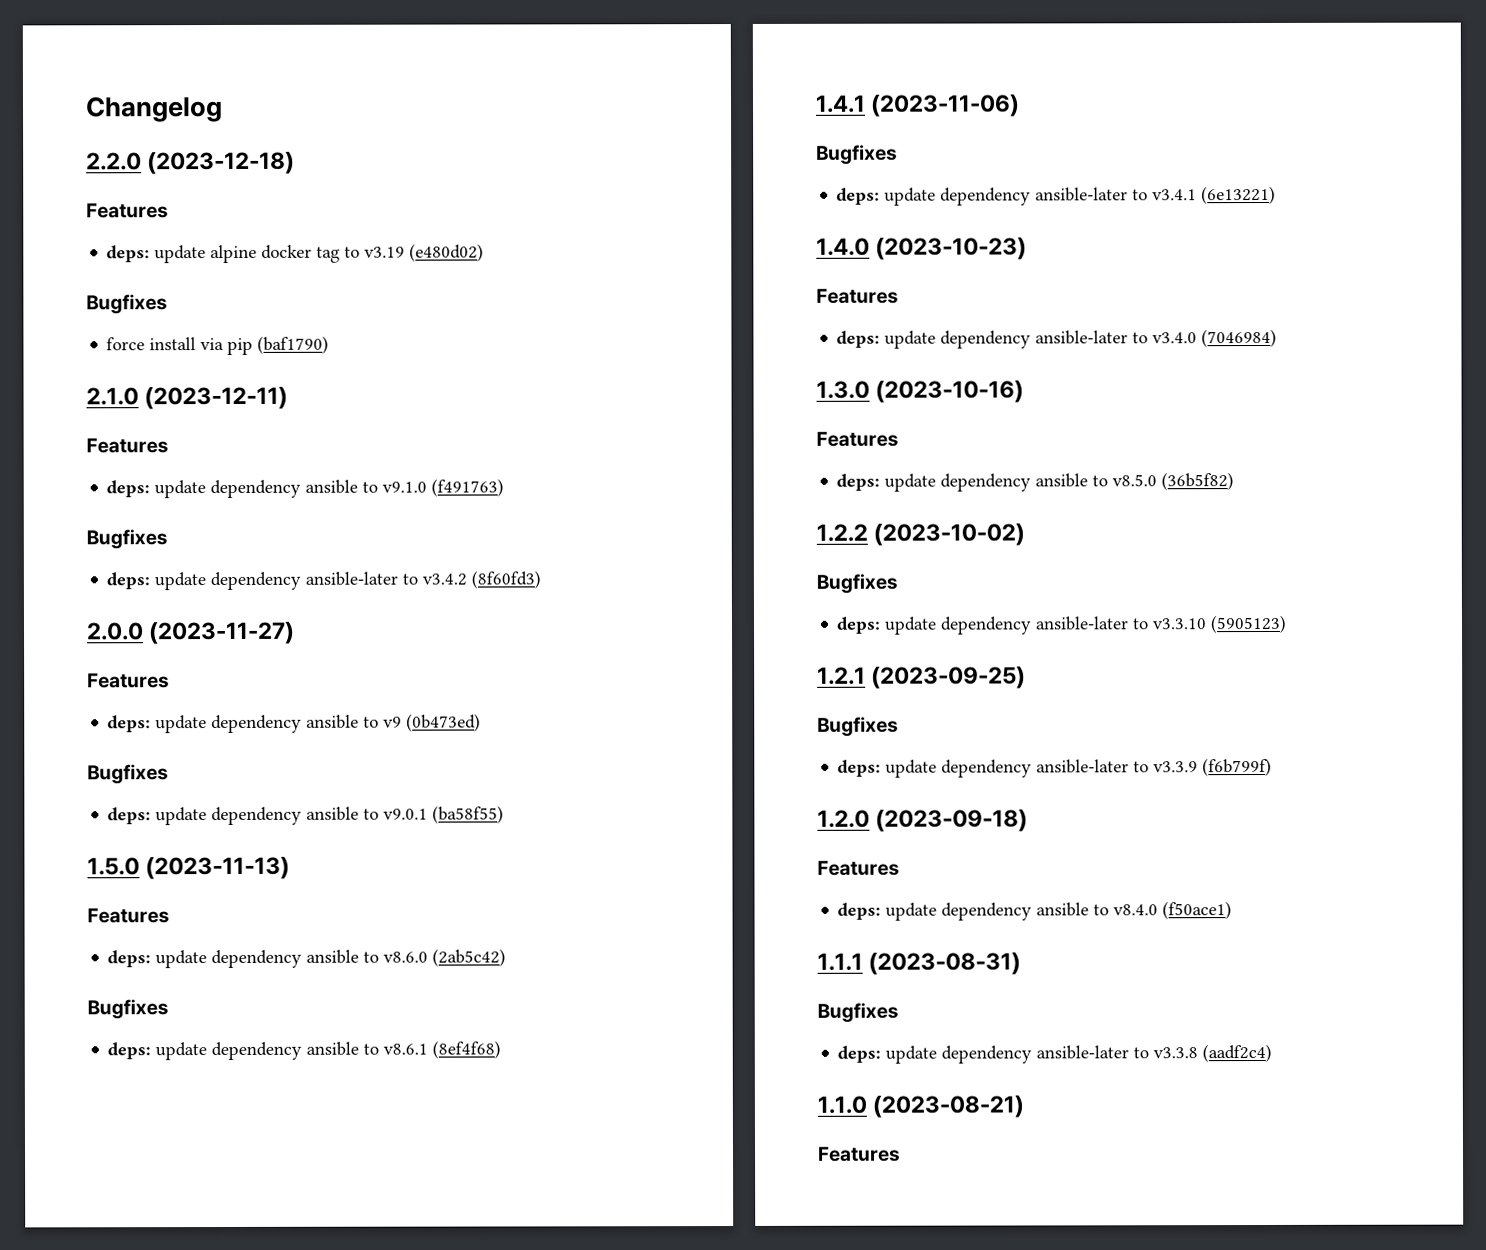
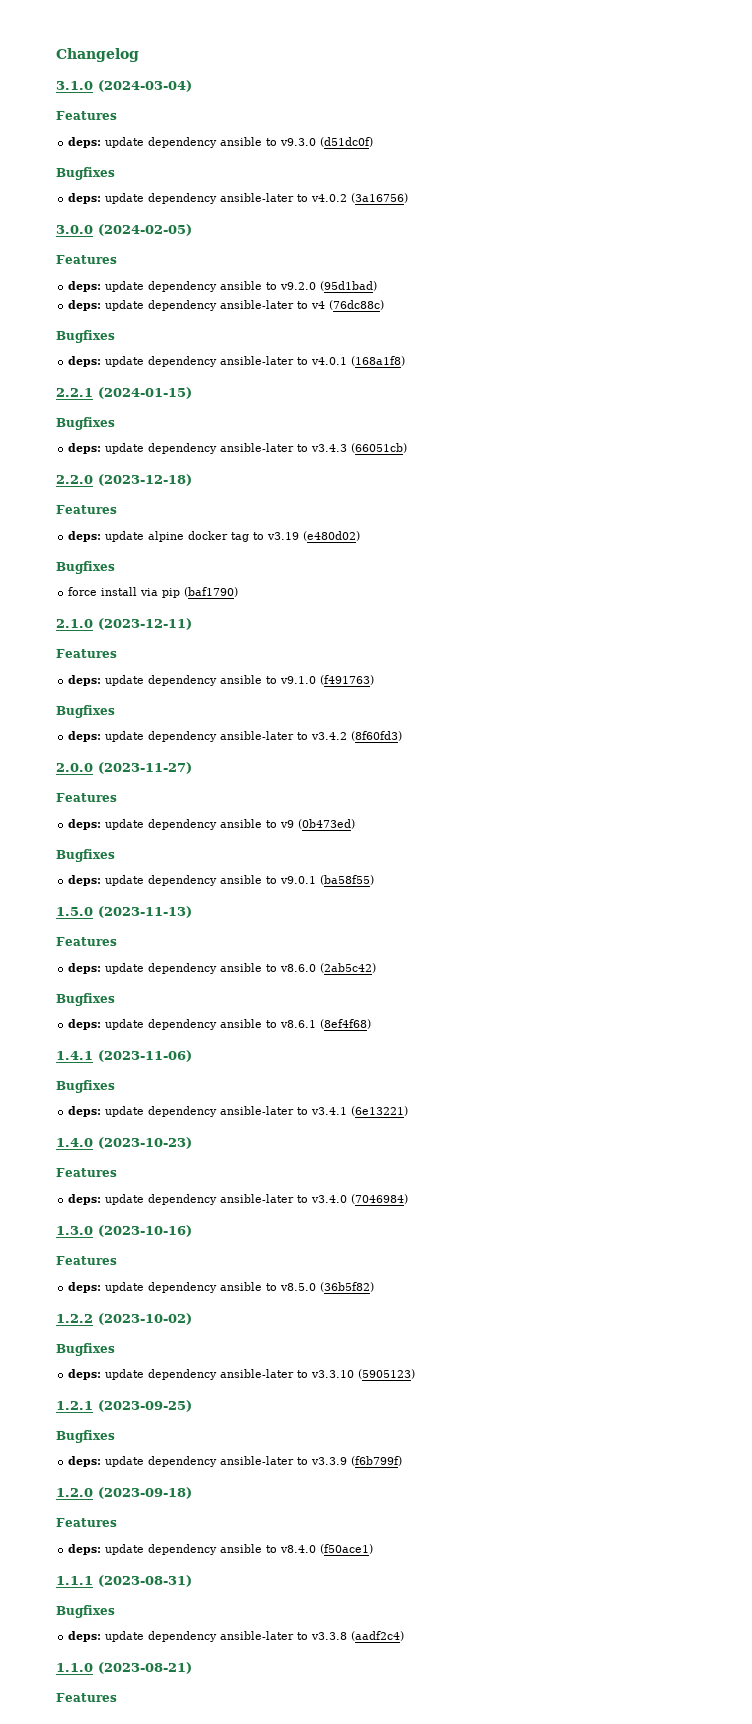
+ 3.1.0 (2024-03-04)
+ Features
+ deps: update dependency ansible to v9.3.0 (d51dc0f)
+ Bugfixes
+ deps: update dependency ansible-later to v4.0.2 (3a16756)
+ 3.0.0 (2024-02-05)
+ Features
+ deps: update dependency ansible to v9.2.0 (95d1bad)
+ deps: update dependency ansible-later to v4 (76dc88c)
+ Bugfixes
+ deps: update dependency ansible-later to v4.0.1 (168a1f8)
+ 2.2.1 (2024-01-15)
+ Bugfixes
+ deps: update dependency ansible-later to v3.4.3 (66051cb)

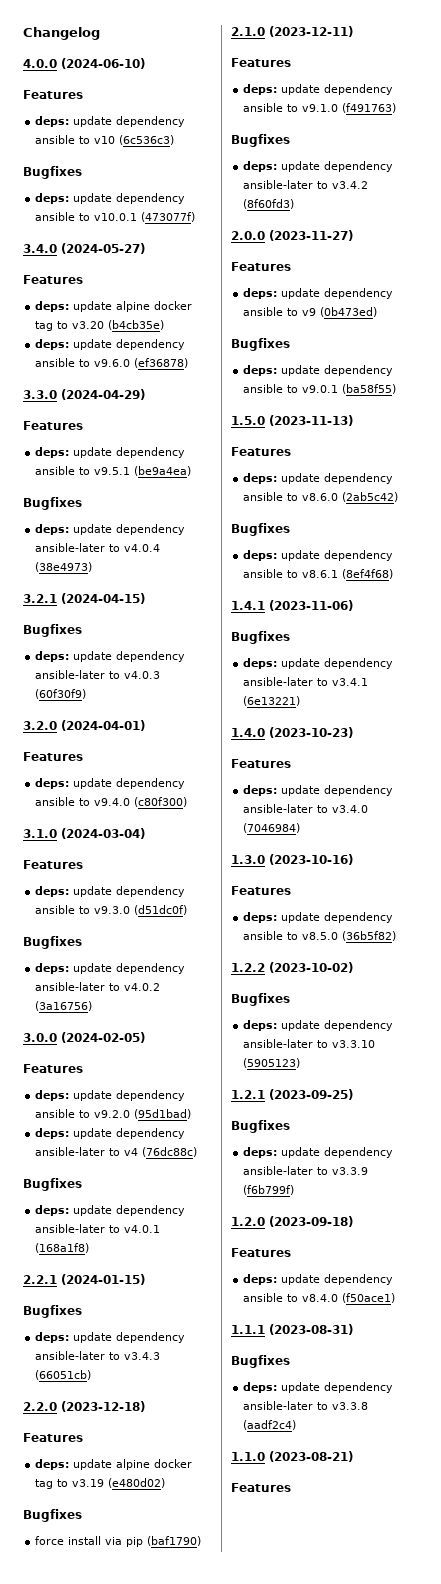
+ 4.0.0 (2024-06-10)
+ Features
+ deps: update dependency ansible to v10 (6c536c3)
+ Bugfixes
+ deps: update dependency ansible to v10.0.1 (473077f)
+ 3.4.0 (2024-05-27)
+ Features
+ deps: update alpine docker tag to v3.20 (b4cb35e)
+ deps: update dependency ansible to v9.6.0 (ef36878)
+ 3.3.0 (2024-04-29)
+ Features
+ deps: update dependency ansible to v9.5.1 (be9a4ea)
+ Bugfixes
+ deps: update dependency ansible-later to v4.0.4 (38e4973)
+ 3.2.1 (2024-04-15)
+ Bugfixes
+ deps: update dependency ansible-later to v4.0.3 (60f30f9)
+ 3.2.0 (2024-04-01)
+ Features
+ deps: update dependency ansible to v9.4.0 (c80f300)

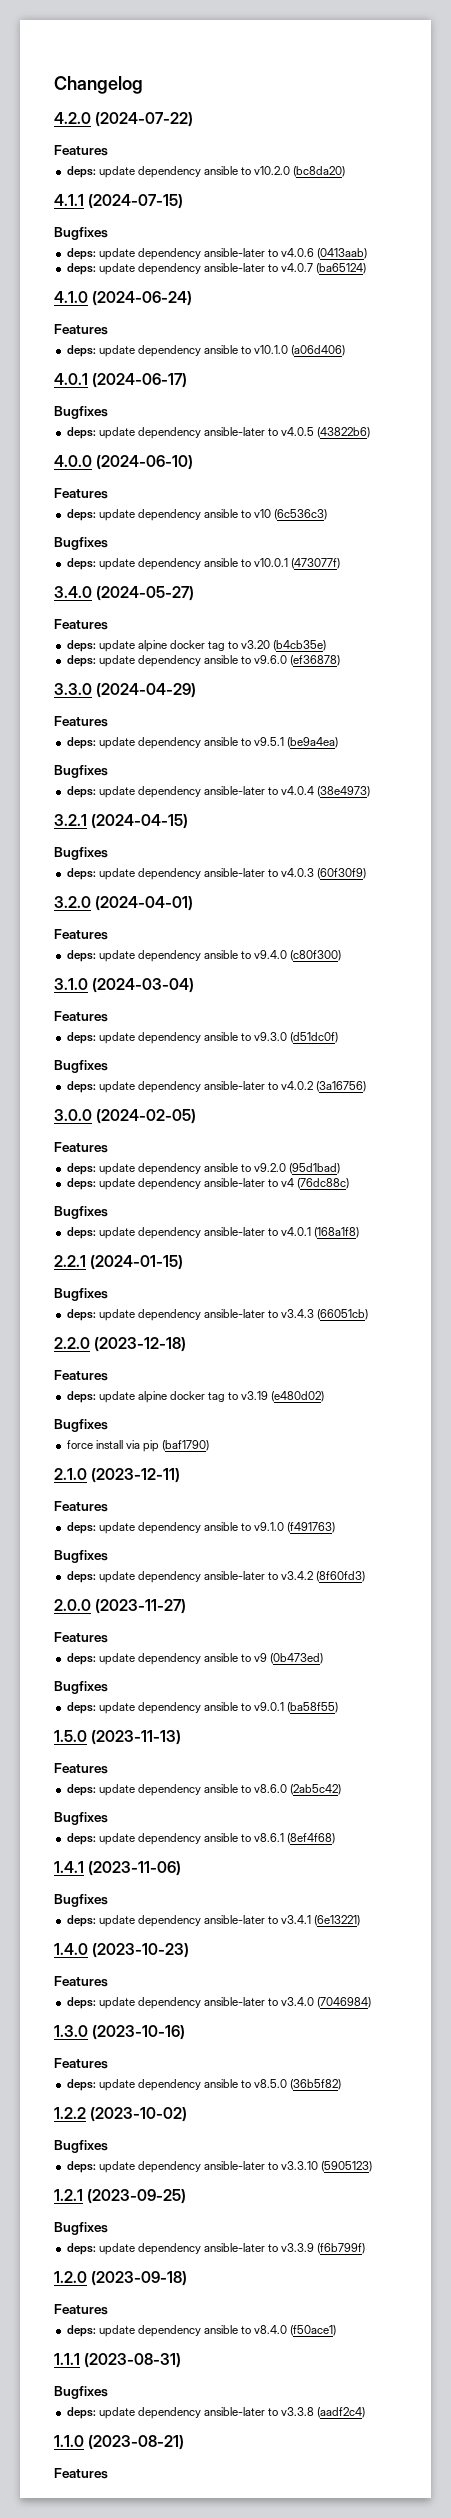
+ 4.2.0 (2024-07-22)
+ Features
+ deps: update dependency ansible to v10.2.0 (bc8da20)
+ 4.1.1 (2024-07-15)
+ Bugfixes
+ deps: update dependency ansible-later to v4.0.6 (0413aab)
+ deps: update dependency ansible-later to v4.0.7 (ba65124)
+ 4.1.0 (2024-06-24)
+ Features
+ deps: update dependency ansible to v10.1.0 (a06d406)
+ 4.0.1 (2024-06-17)
+ Bugfixes
+ deps: update dependency ansible-later to v4.0.5 (43822b6)

